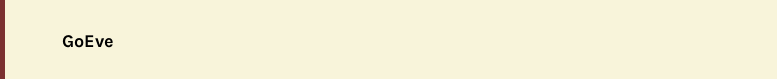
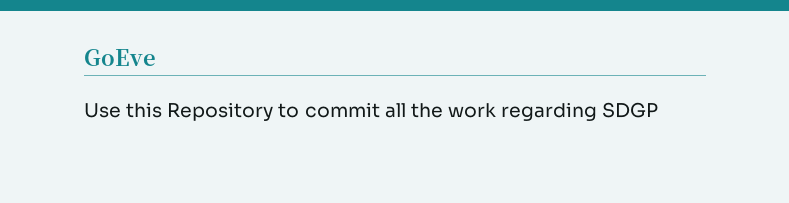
+ Use this Repository to commit all the work regarding SDGP

